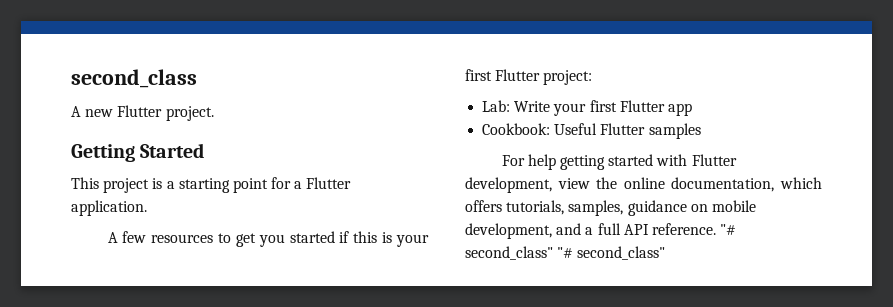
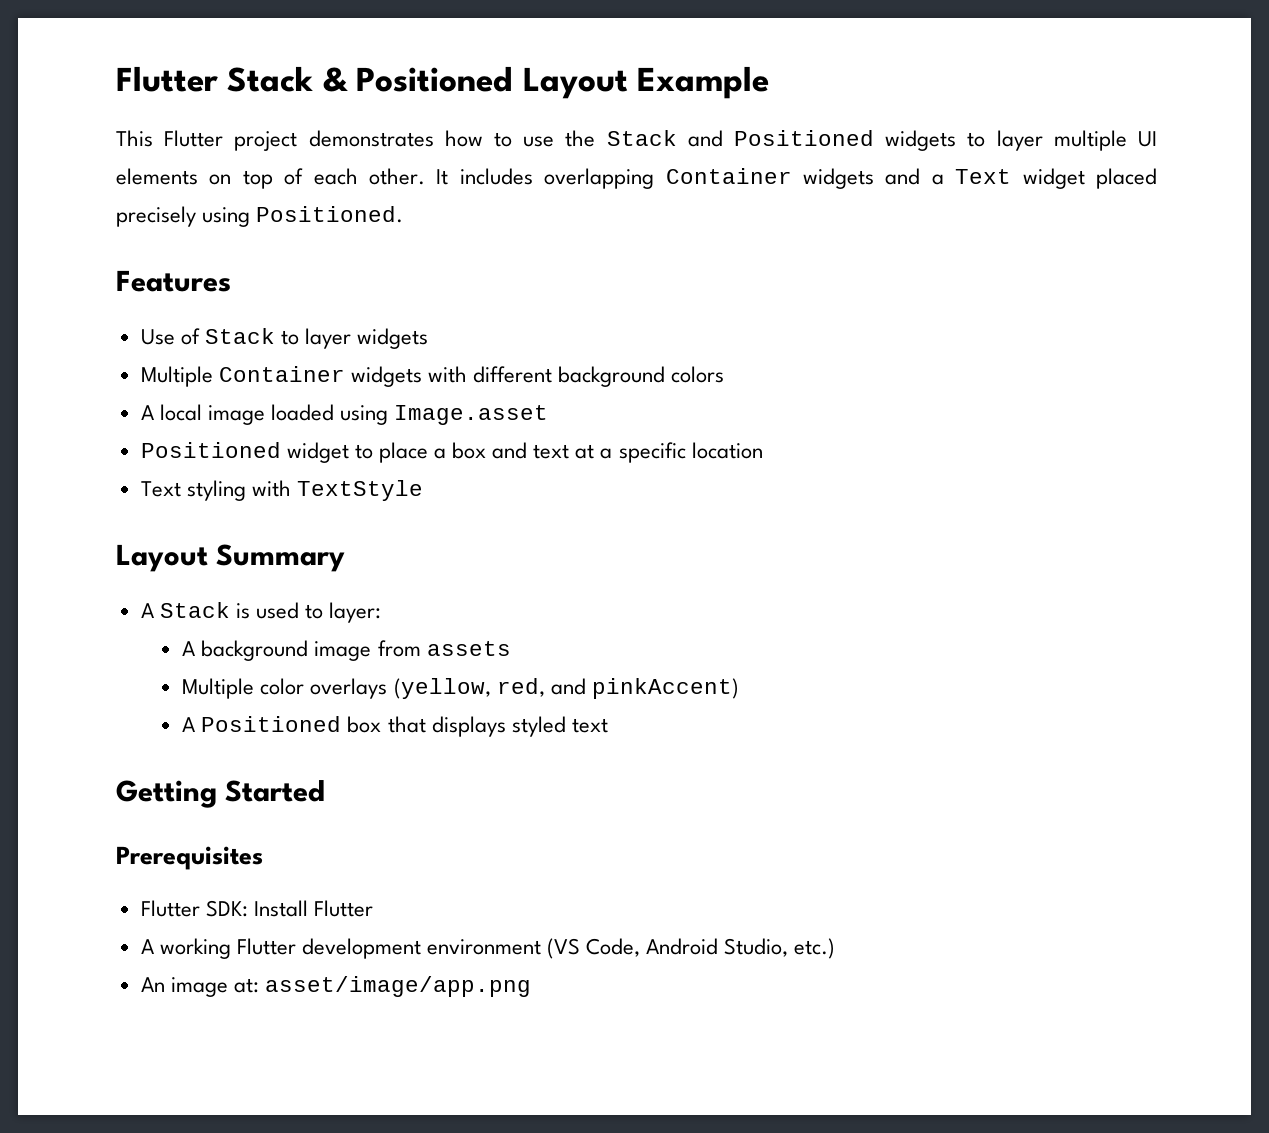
- second_class
- A new Flutter project.
+ Flutter Stack & Positioned Layout Example
+ This Flutter project demonstrates how to use the Stack and Positioned widgets to layer multiple UI elements on top of each other. It includes overlapping Container widgets and a Text widget placed precisely using Positioned.
+ Features
+ Use of Stack to layer widgets
+ Multiple Container widgets with different background colors
+ A local image loaded using Image.asset
+ Positioned widget to place a box and text at a specific location
+ Text styling with TextStyle
+ Layout Summary
+ A Stack is used to layer:
+ A background image from assets
+ Multiple color overlays (yellow, red, and pinkAccent)
+ A Positioned box that displays styled text
  Getting Started
- This project is a starting point for a Flutter application.
- A few resources to get you started if this is your first Flutter project:
- Lab: Write your first Flutter app
- Cookbook: Useful Flutter samples
- For help getting started with Flutter development, view the online documentation, which offers tutorials, samples, guidance on mobile development, and a full API reference. "# second_class" "# second_class"
+ Prerequisites
+ Flutter SDK: Install Flutter
+ A working Flutter development environment (VS Code, Android Studio, etc.)
+ An image at: asset/image/app.png

